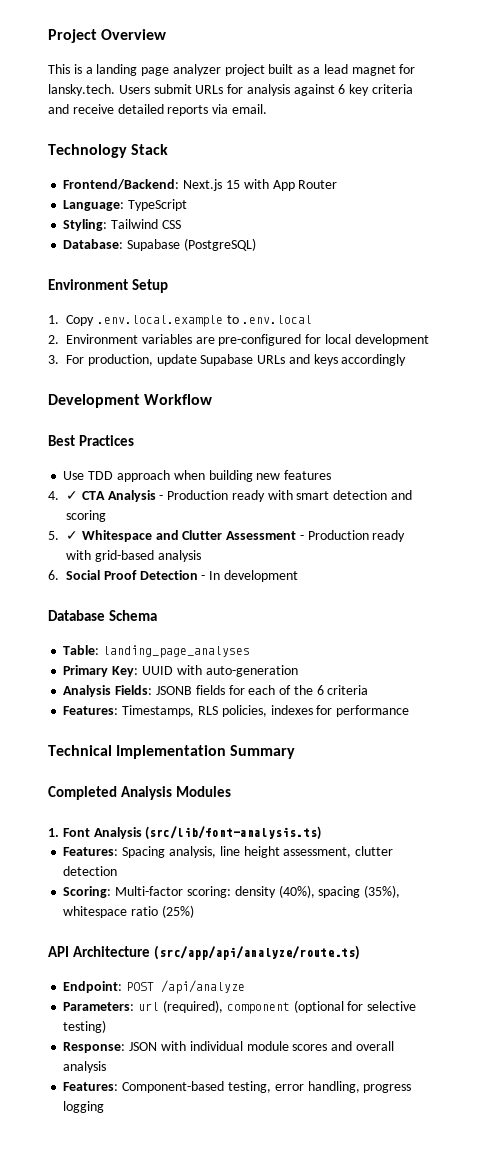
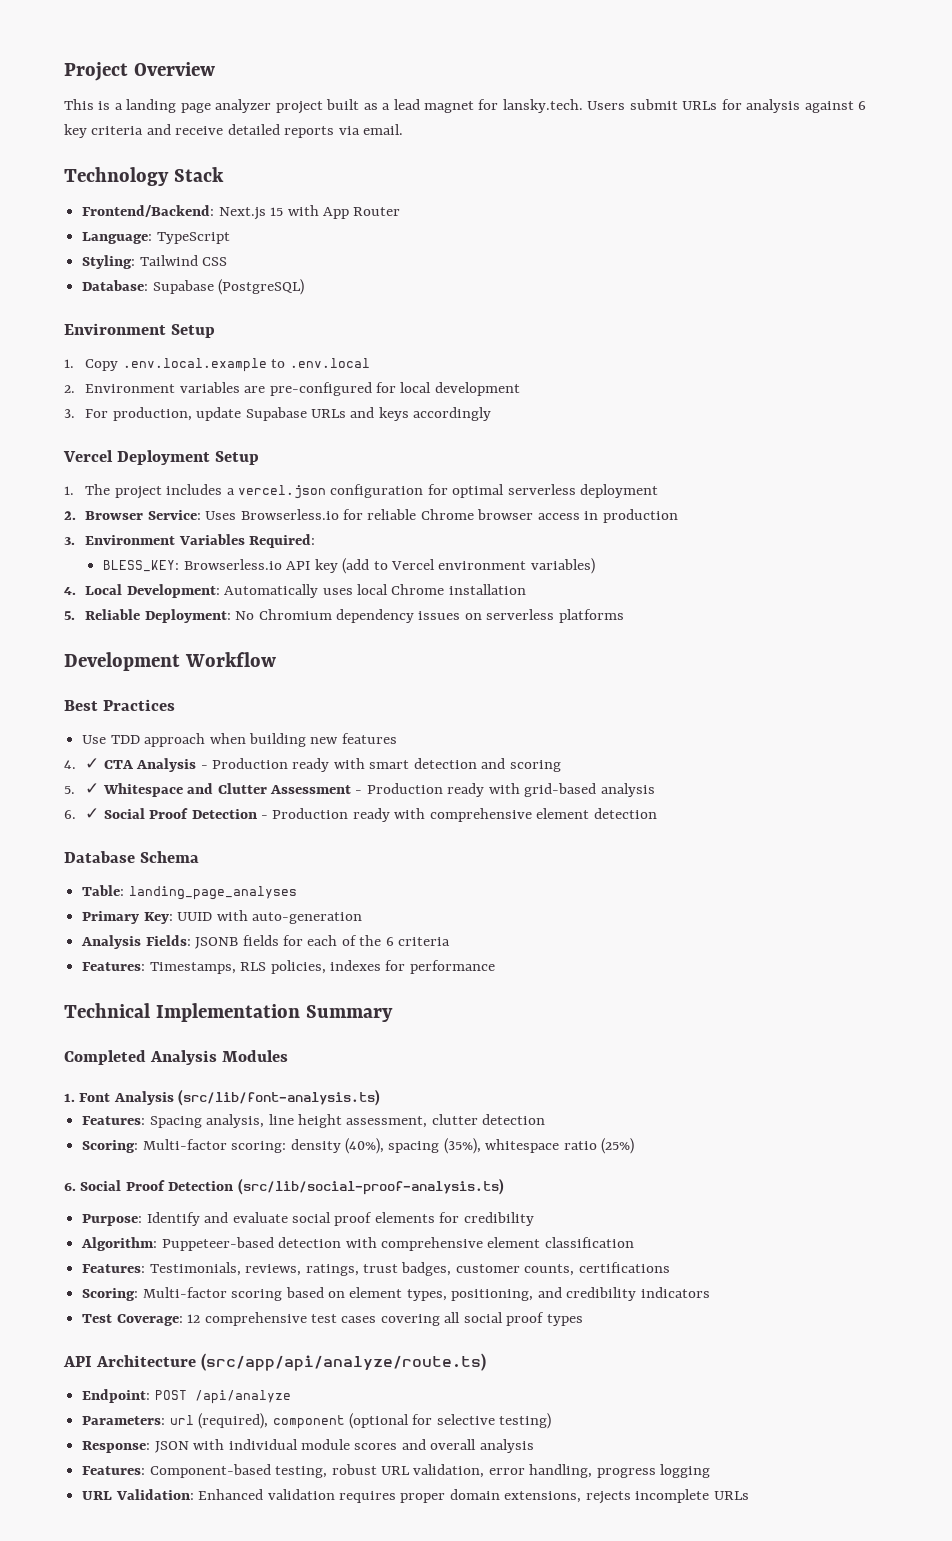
+ Vercel Deployment Setup
+ 1. The project includes a vercel.json configuration for optimal serverless deployment
+ 2. Browser Service: Uses Browserless.io for reliable Chrome browser access in production
+ 3. Environment Variables Required:
+ BLESS_KEY: Browserless.io API key (add to Vercel environment variables)
+ 4. Local Development: Automatically uses local Chrome installation
+ 5. Reliable Deployment: No Chromium dependency issues on serverless platforms
- 6. Social Proof Detection - In development
+ 6. ✓ Social Proof Detection - Production ready with comprehensive element detection
+ 6. Social Proof Detection (src/lib/social-proof-analysis.ts)
+ Purpose: Identify and evaluate social proof elements for credibility
+ Algorithm: Puppeteer-based detection with comprehensive element classification
+ Features: Testimonials, reviews, ratings, trust badges, customer counts, certifications
+ Scoring: Multi-factor scoring based on element types, positioning, and credibility indicators
+ Test Coverage: 12 comprehensive test cases covering all social proof types
- Features: Component-based testing, error handling, progress logging
+ Features: Component-based testing, robust URL validation, error handling, progress logging
+ URL Validation: Enhanced validation requires proper domain extensions, rejects incomplete URLs

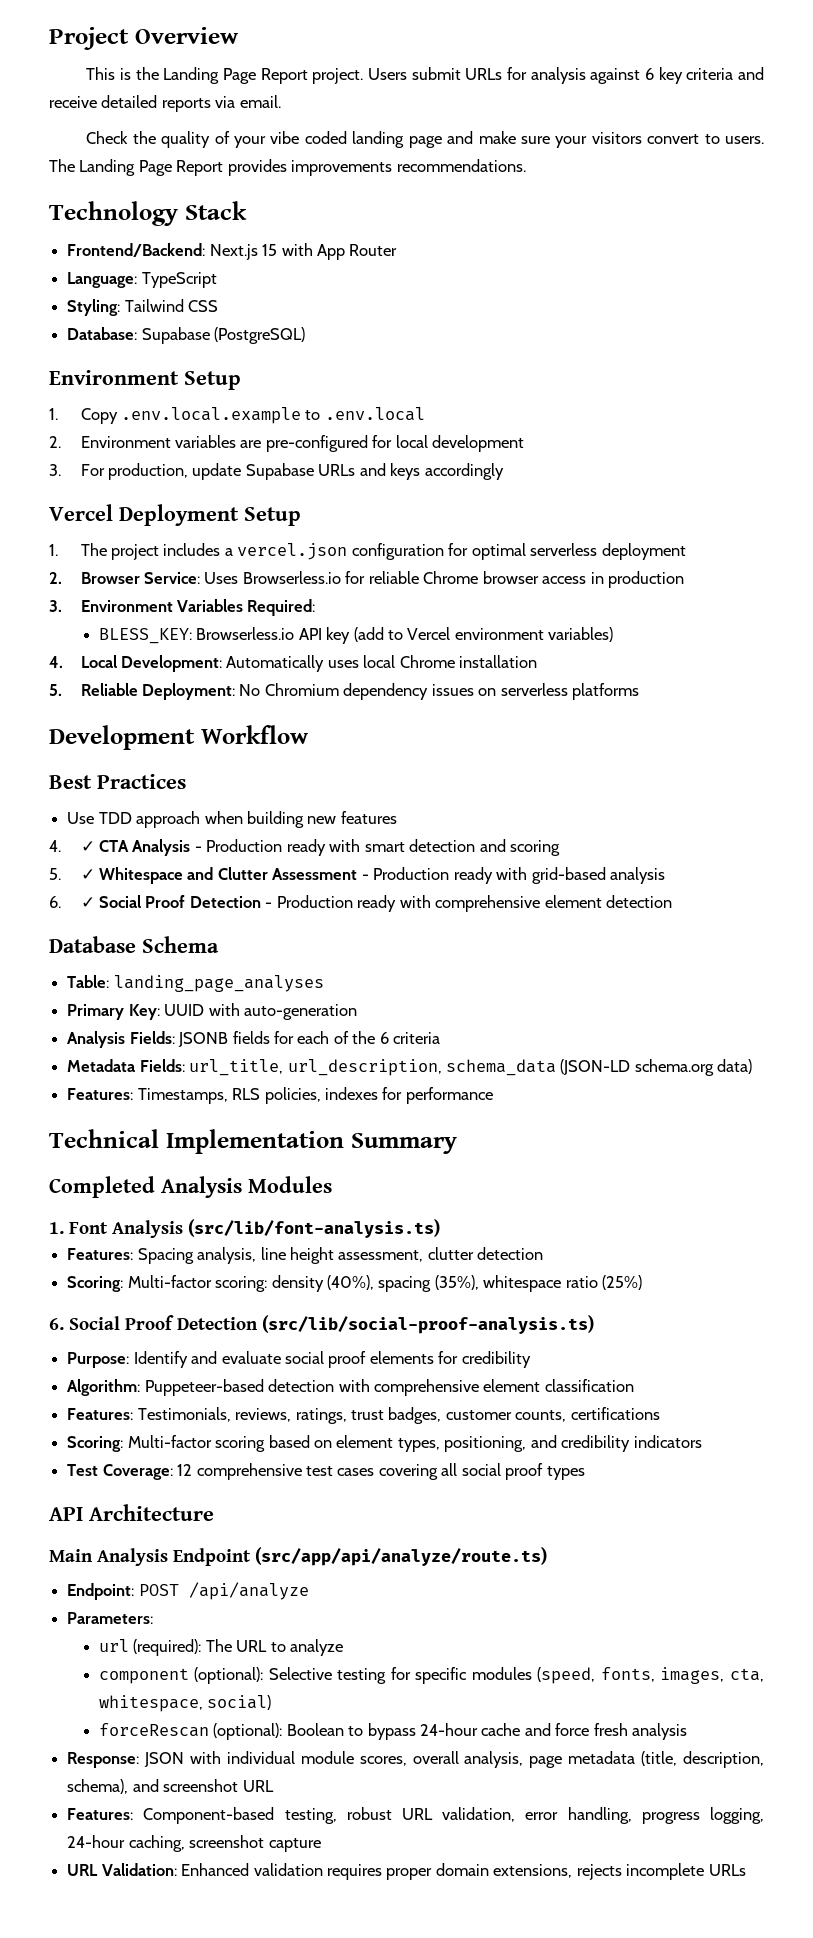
- This is a landing page analyzer project built as a lead magnet for lansky.tech. Users submit URLs for analysis against 6 key criteria and receive detailed reports via email.
+ This is the Landing Page Report project. Users submit URLs for analysis against 6 key criteria and receive detailed reports via email.
+ Check the quality of your vibe coded landing page and make sure your visitors convert to users. The Landing Page Report provides improvements recommendations.
+ Metadata Fields: url_title, url_description, schema_data (JSON-LD schema.org data)
- API Architecture (src/app/api/analyze/route.ts)
+ API Architecture
+ Main Analysis Endpoint (src/app/api/analyze/route.ts)
- Parameters: url (required), component (optional for selective testing)
+ Parameters:
+ url (required): The URL to analyze
+ component (optional): Selective testing for specific modules (speed, fonts, images, cta, whitespace, social)
+ forceRescan (optional): Boolean to bypass 24-hour cache and force fresh analysis
- Response: JSON with individual module scores and overall analysis
+ Response: JSON with individual module scores, overall analysis, page metadata (title, description, schema), and screenshot URL
- Features: Component-based testing, robust URL validation, error handling, progress logging
+ Features: Component-based testing, robust URL validation, error handling, progress logging, 24-hour caching, screenshot capture

